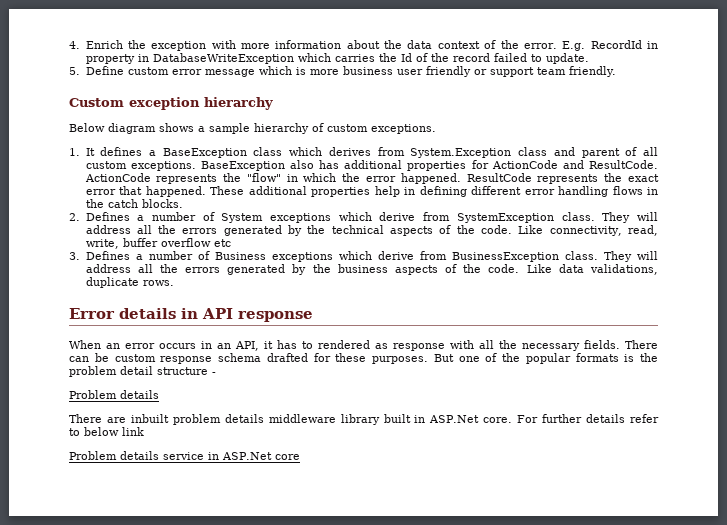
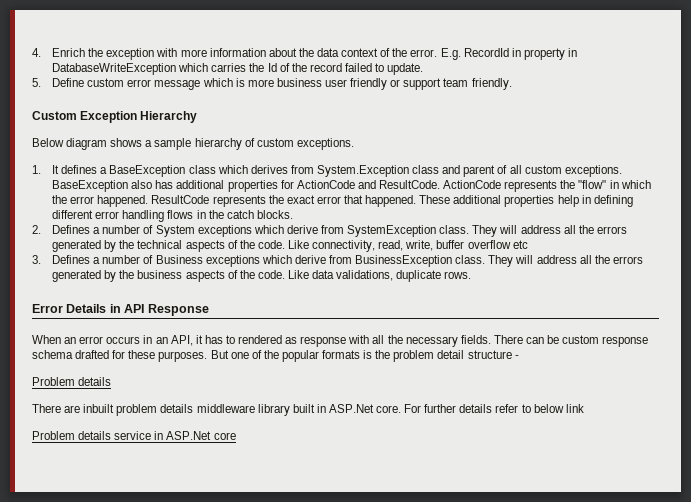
- Custom exception hierarchy
+ Custom Exception Hierarchy
- Error details in API response
+ Error Details in API Response

